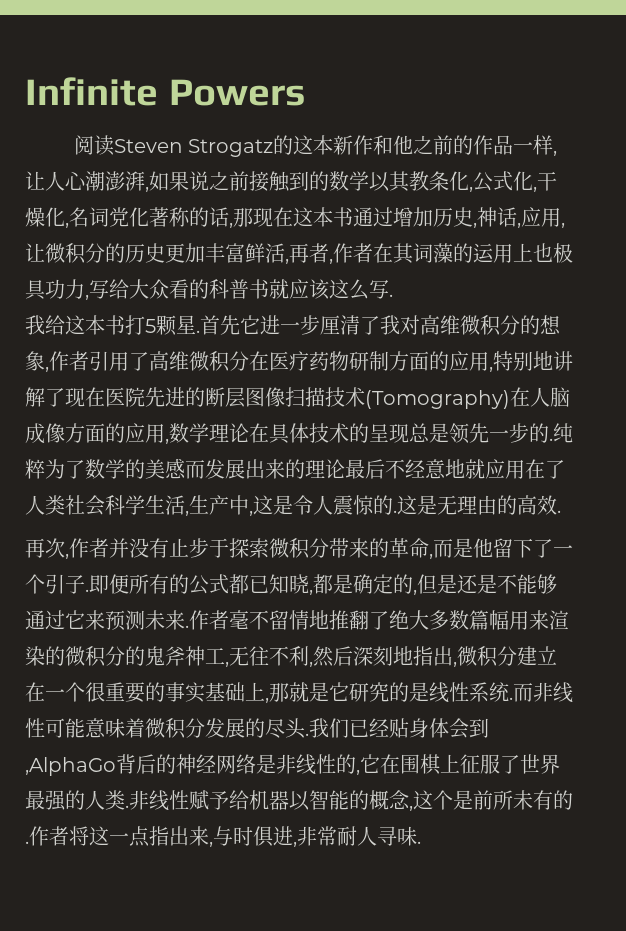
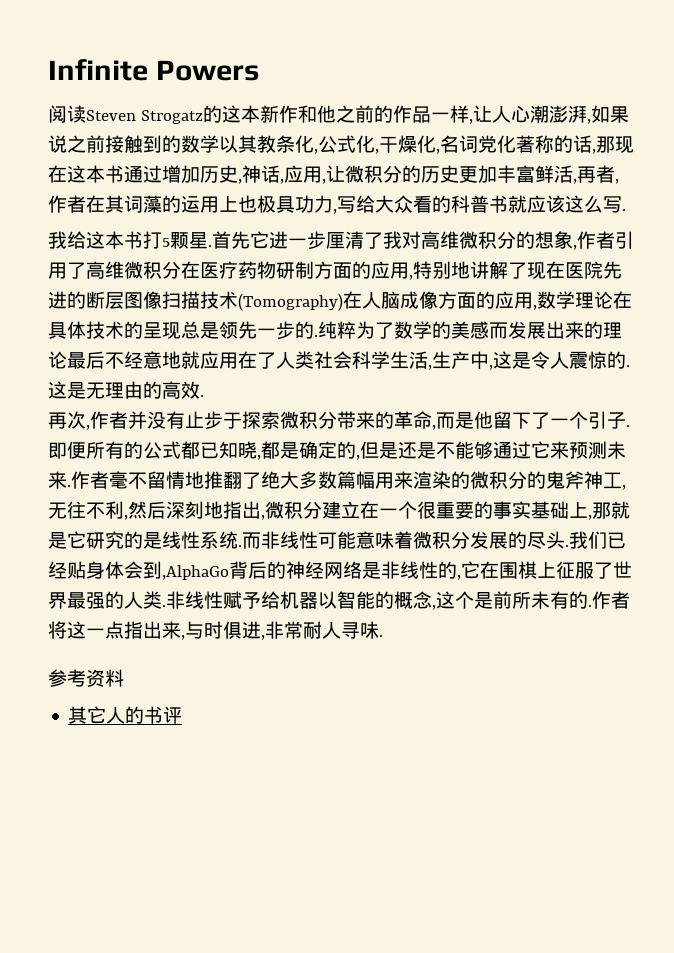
+ 参考资料
+ 其它人的书评

